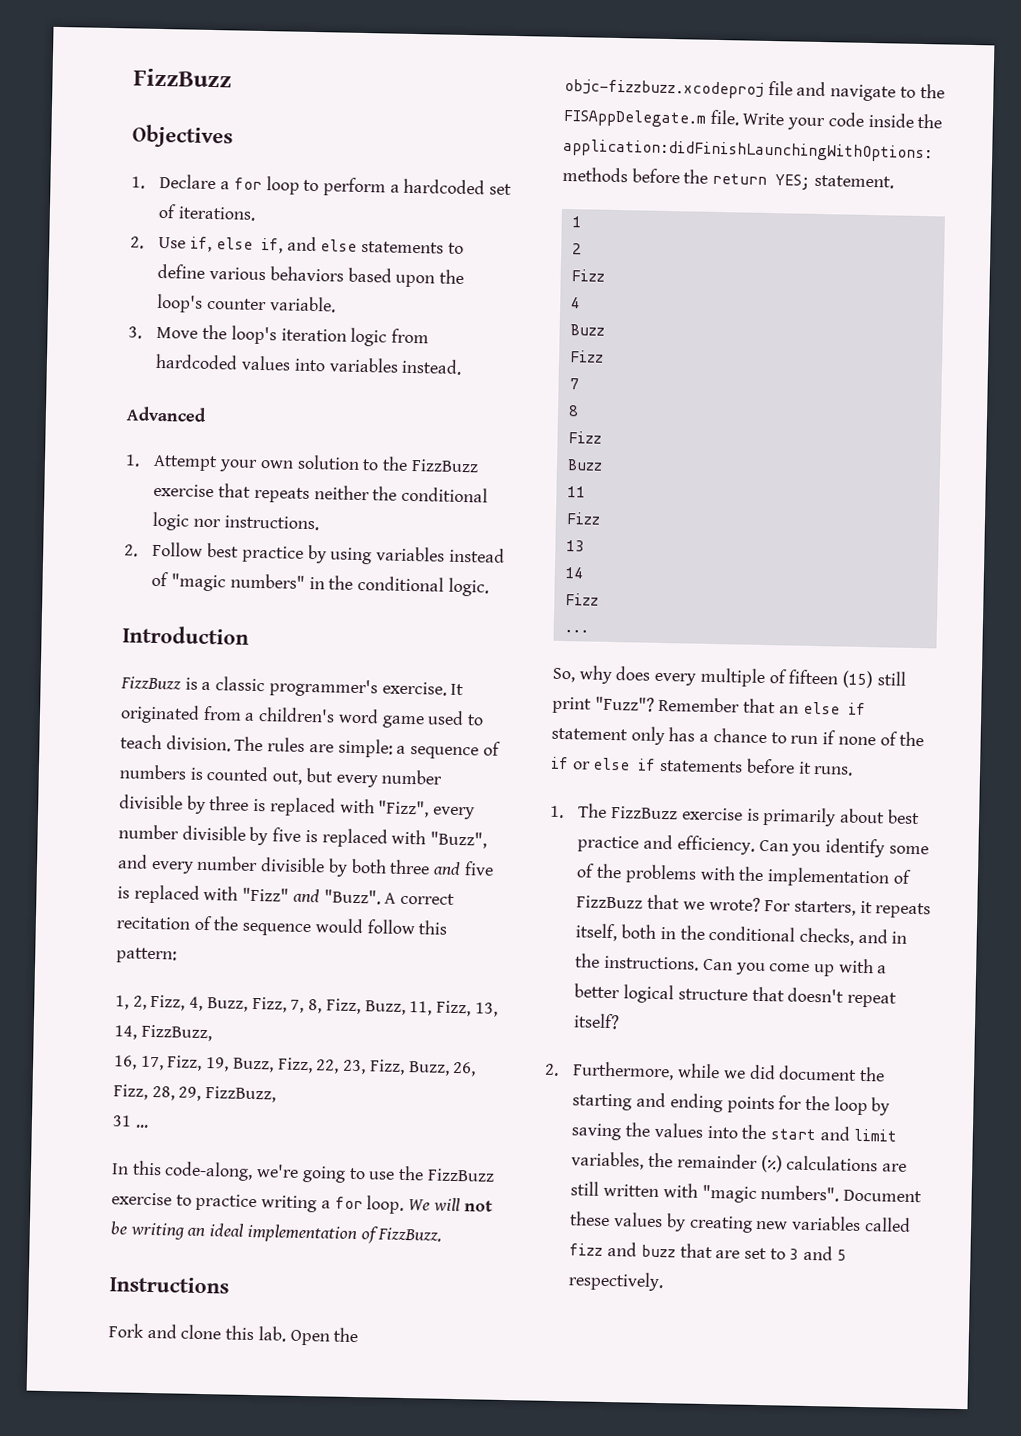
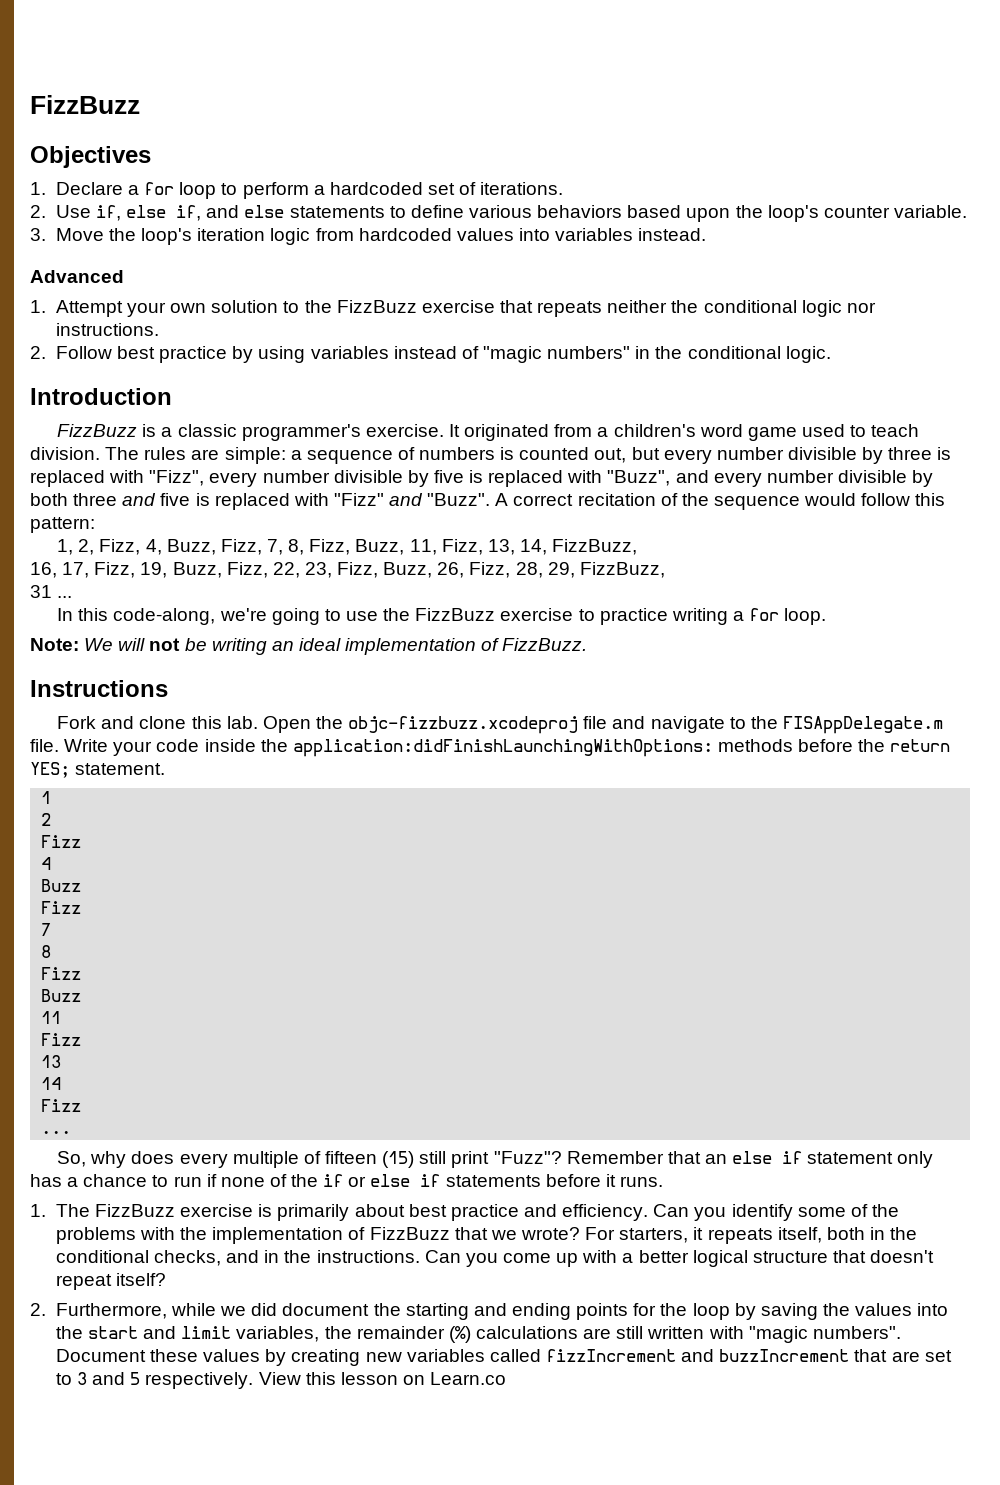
- In this code-along, we're going to use the FizzBuzz exercise to practice writing a for loop. We will not be writing an ideal implementation of FizzBuzz.
+ In this code-along, we're going to use the FizzBuzz exercise to practice writing a for loop.
+ Note: We will not be writing an ideal implementation of FizzBuzz.
- Document these values by creating new variables called fizz and buzz that are set to 3 and 5 respectively.
+ Document these values by creating new variables called fizzIncrement and buzzIncrement that are set to 3 and 5 respectively.
+ View this lesson on Learn.co

